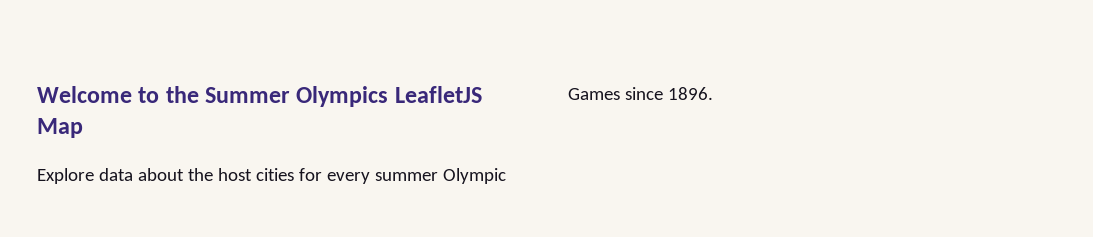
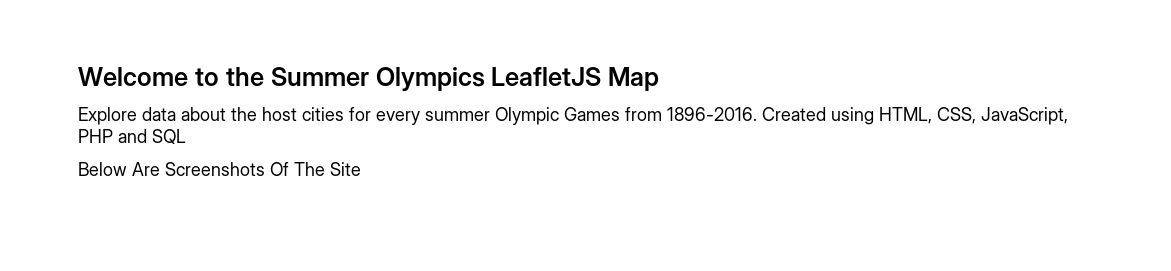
- Explore data about the host cities for every summer Olympic Games since 1896.
+ Explore data about the host cities for every summer Olympic Games from 1896-2016. Created using HTML, CSS, JavaScript, PHP and SQL
+ Below Are Screenshots Of The Site

